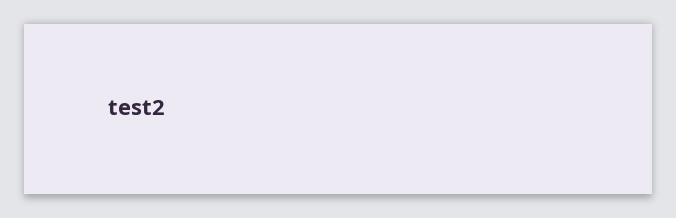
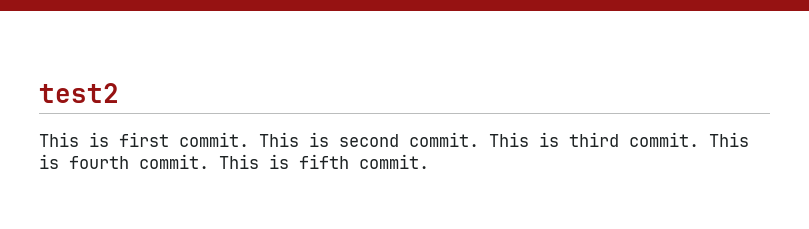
+ This is first commit. This is second commit. This is third commit. This is fourth commit. This is fifth commit.

